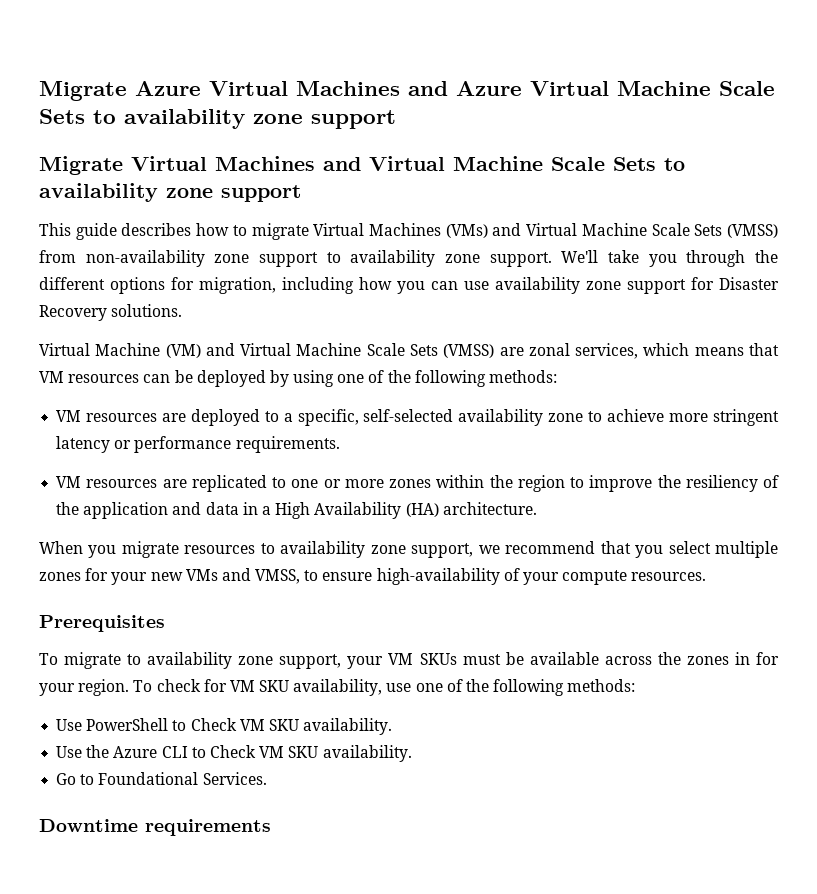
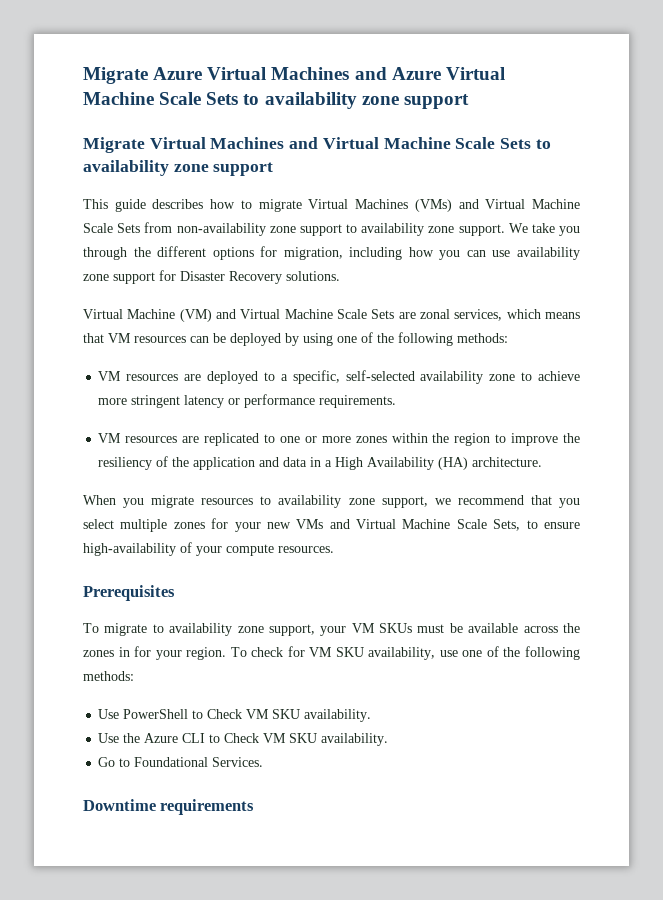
- This guide describes how to migrate Virtual Machines (VMs) and Virtual Machine Scale Sets (VMSS) from non-availability zone support to availability zone support.
+ This guide describes how to migrate Virtual Machines (VMs) and Virtual Machine Scale Sets from non-availability zone support to availability zone support.
- We'll take you through the different options for migration, including how you can use availability zone support for Disaster Recovery solutions.
+ We take you through the different options for migration, including how you can use availability zone support for Disaster Recovery solutions.
- Virtual Machine (VM) and Virtual Machine Scale Sets (VMSS) are zonal services, which means that VM resources can be deployed by using one of the following methods:
+ Virtual Machine (VM) and Virtual Machine Scale Sets are zonal services, which means that VM resources can be deployed by using one of the following methods:
- When you migrate resources to availability zone support, we recommend that you select multiple zones for your new VMs and VMSS, to ensure high-availability of your compute resources.
+ When you migrate resources to availability zone support, we recommend that you select multiple zones for your new VMs and Virtual Machine Scale Sets, to ensure high-availability of your compute resources.

